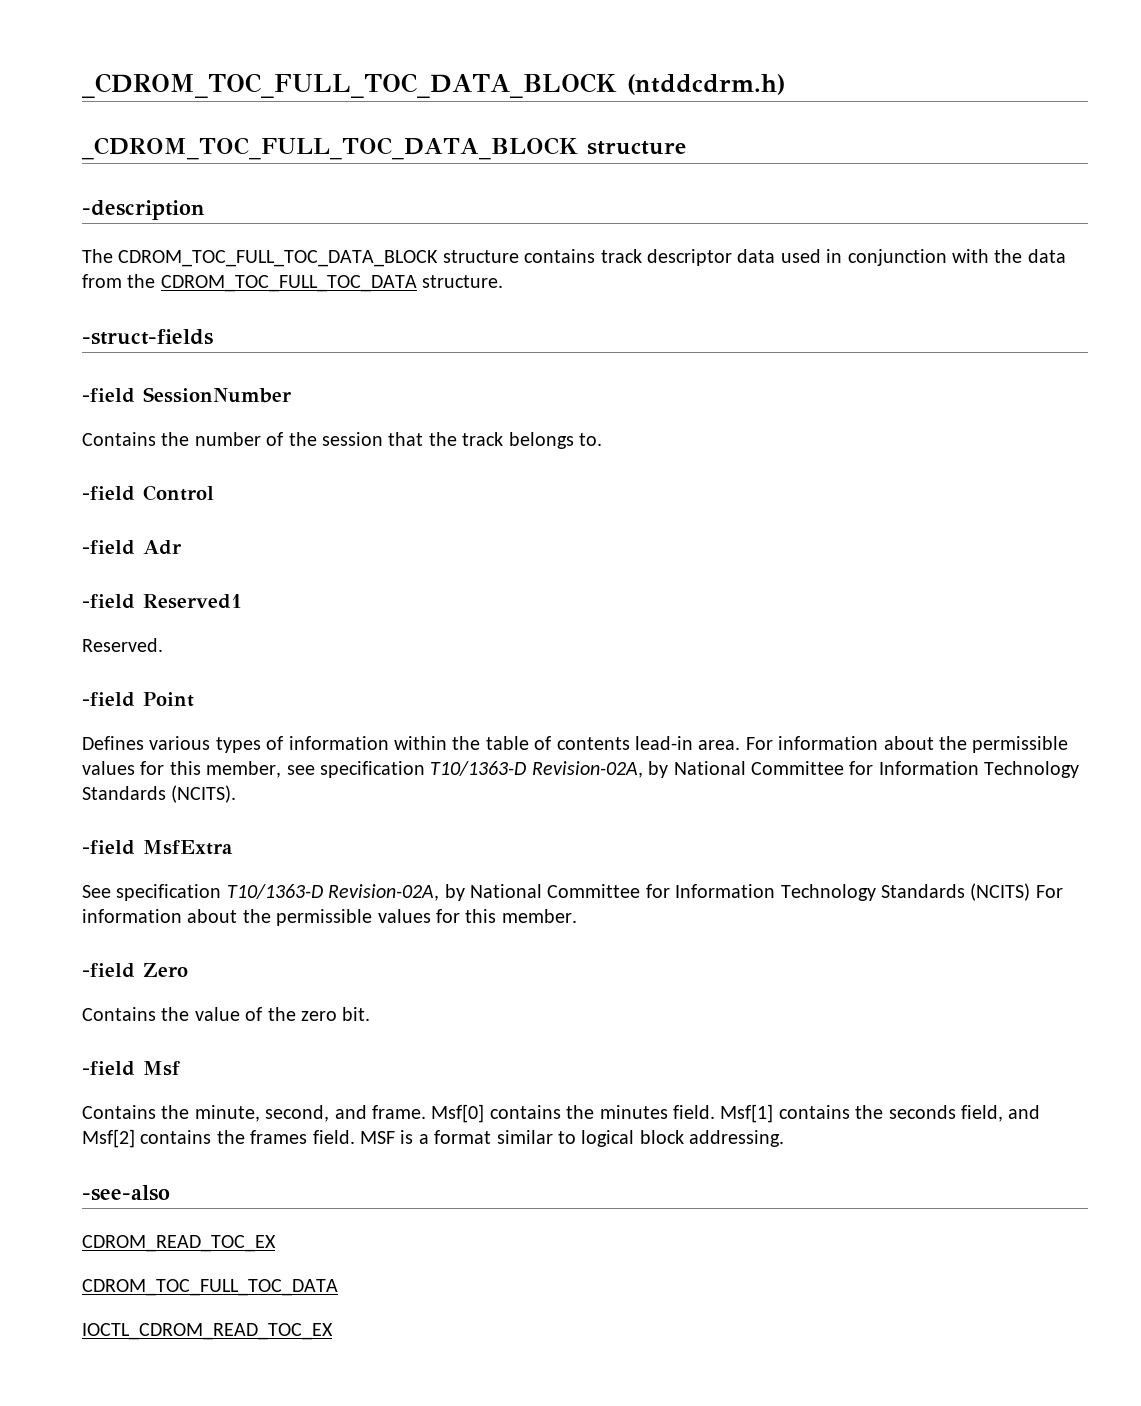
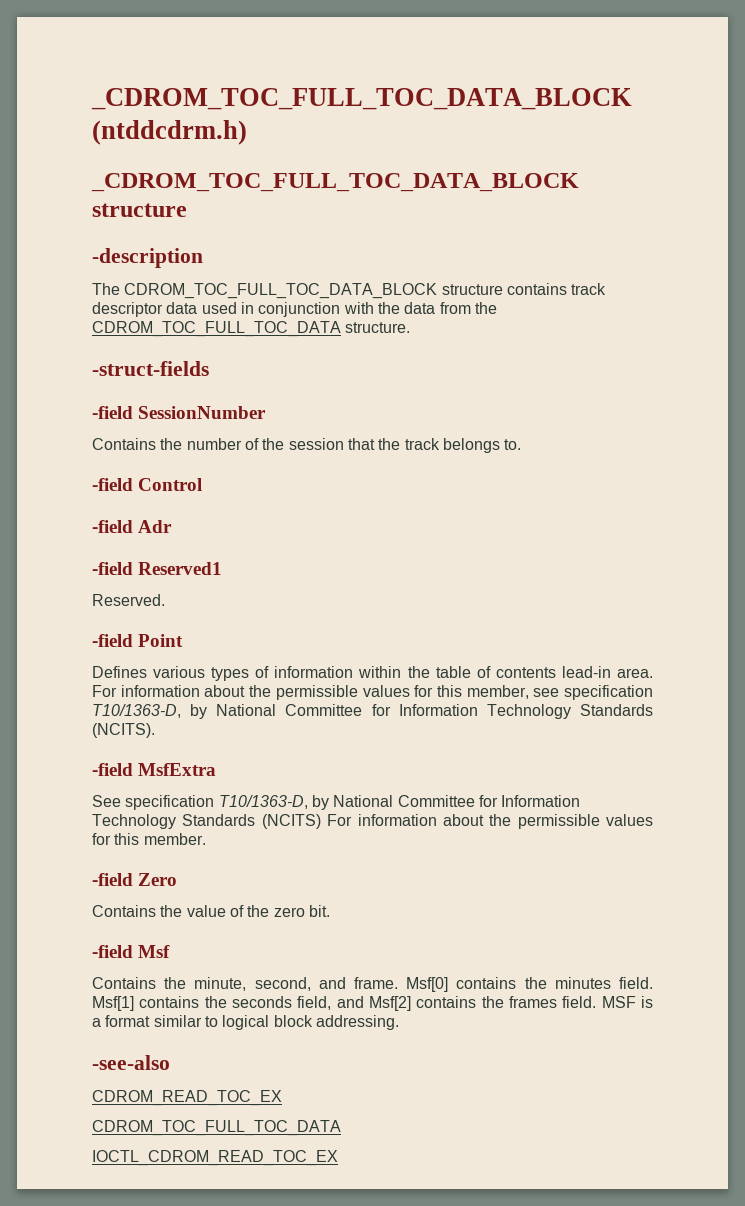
- For information about the permissible values for this member, see specification T10/1363-D Revision-02A, by National Committee for Information Technology Standards (NCITS).
+ For information about the permissible values for this member, see specification T10/1363-D, by National Committee for Information Technology Standards (NCITS).
- See specification T10/1363-D Revision-02A, by National Committee for Information Technology Standards (NCITS) For information about the permissible values for this member.
+ See specification T10/1363-D, by National Committee for Information Technology Standards (NCITS) For information about the permissible values for this member.

